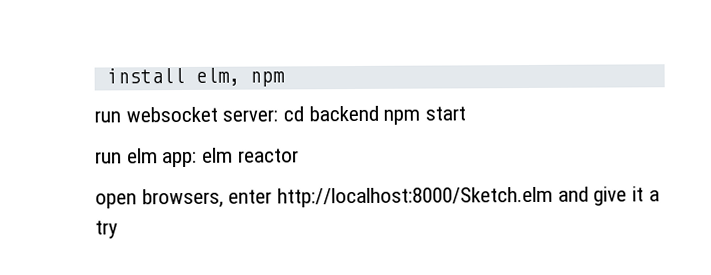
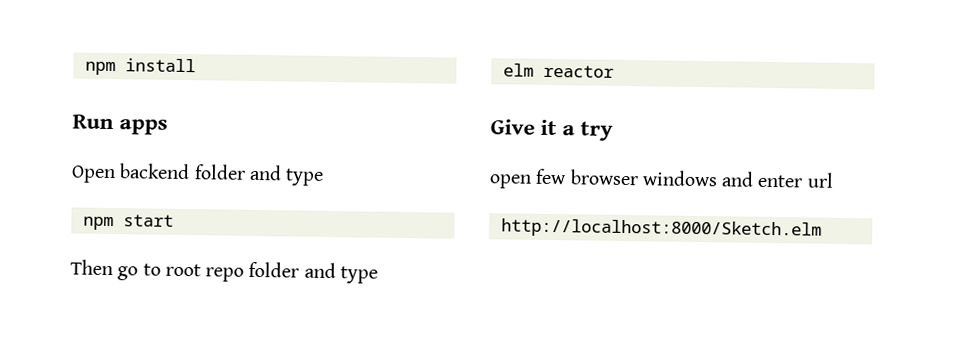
- install elm, npm
- run websocket server: cd backend npm start
- run elm app: elm reactor
- open browsers, enter http://localhost:8000/Sketch.elm and give it a try
+ npm install
+ Run apps
+ Open backend folder and type
+ npm start
+ Then go to root repo folder and type
+ elm reactor
+ Give it a try
+ open few browser windows and enter url
+ http://localhost:8000/Sketch.elm

